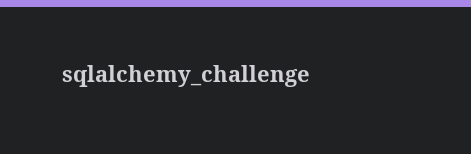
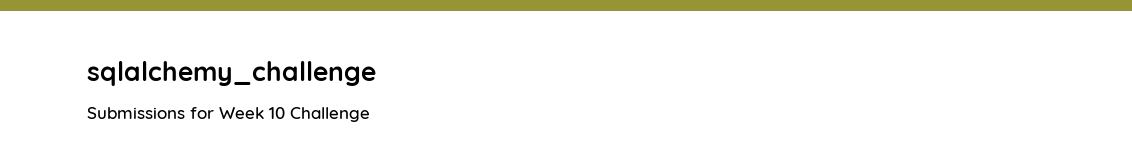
+ Submissions for Week 10 Challenge

